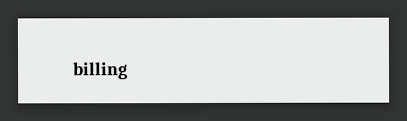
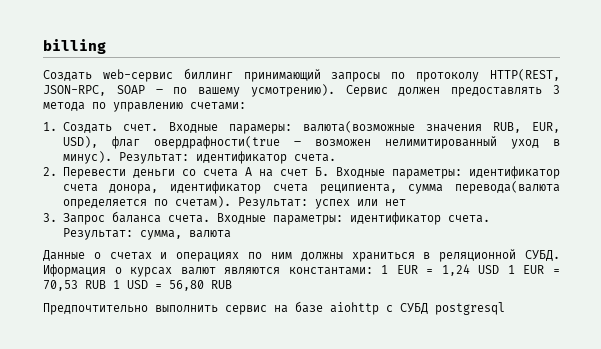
+ Создать web-сервис биллинг принимающий запросы по протоколу HTTP(REST, JSON-RPC, SOAP – по вашему усмотрению). Сервис должен предоставлять 3 метода по управлению счетами:
+ 1. Создать счет. Входные парамеры: валюта(возможные значения RUB, EUR, USD), флаг овердрафности(true – возможен нелимитированный уход в минус). Результат: идентификатор счета.
+ 2. Перевести деньги со счета А на счет Б. Входные параметры: идентификатор счета донора, идентификатор счета реципиента, сумма перевода(валюта определяется по счетам). Результат: успех или нет
+ 3. Запрос баланса счета. Входные параметры: идентификатор счета. Результат: сумма, валюта
+ Данные о счетах и операциях по ним должны храниться в реляционной СУБД. Иформация о курсах валют являются константами: 1 EUR = 1,24 USD 1 EUR = 70,53 RUB 1 USD = 56,80 RUB
+ Предпочтительно выполнить сервис на базе aiohttp с СУБД postgresql

